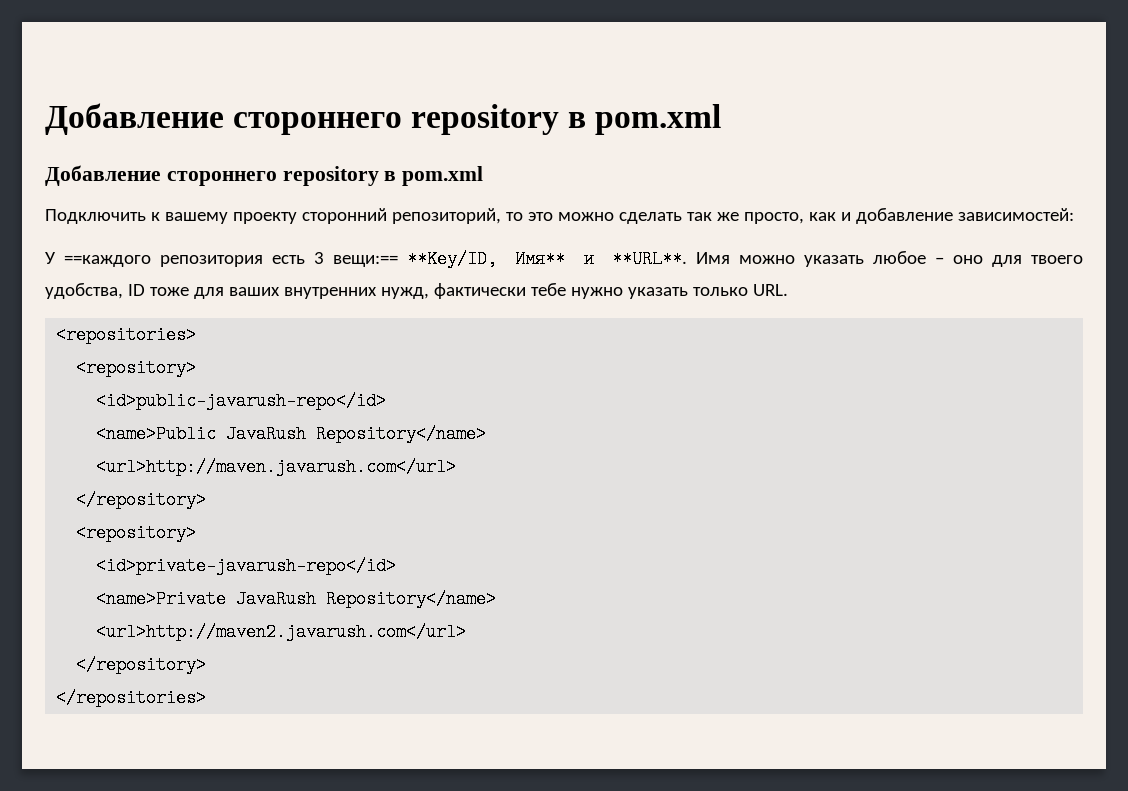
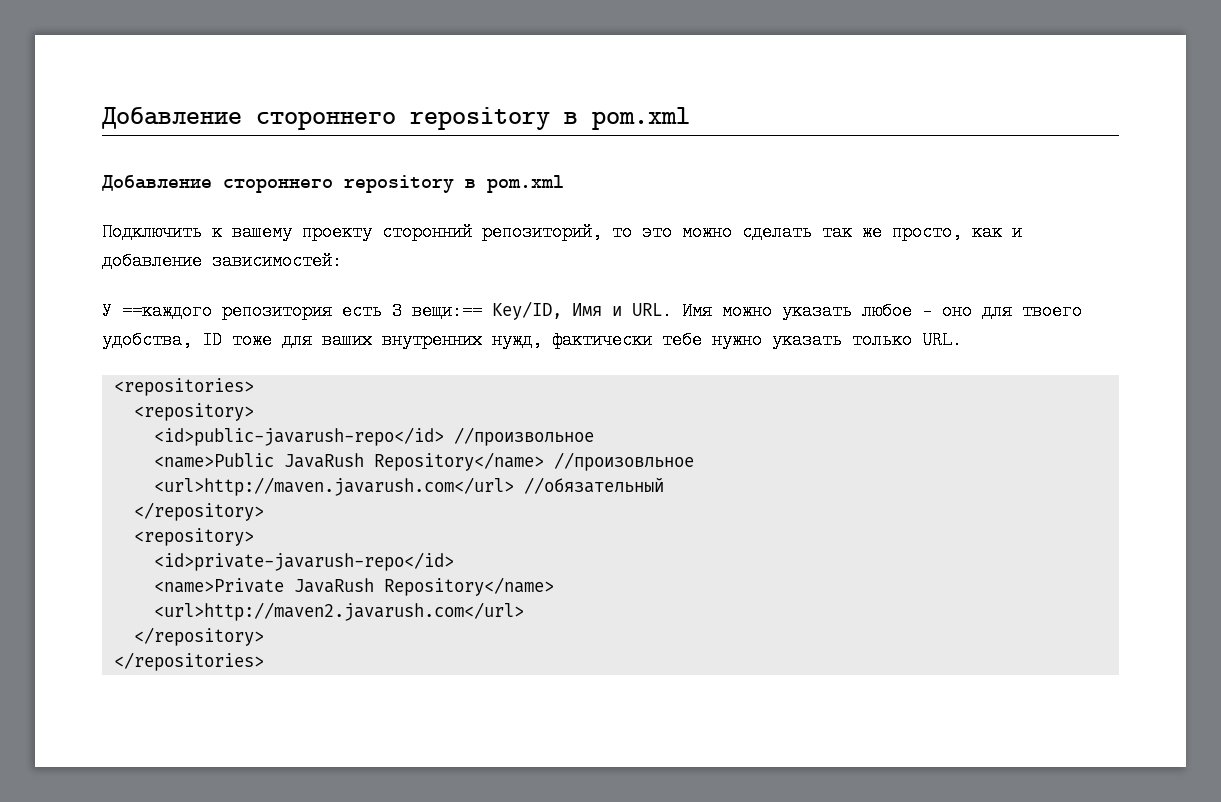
- У ==каждого репозитория есть 3 вещи:== **Key/ID, Имя** и **URL**. Имя можно указать любое – оно для твоего удобства, ID тоже для ваших внутренних нужд, фактически тебе нужно указать только URL.
+ У ==каждого репозитория есть 3 вещи:== Key/ID, Имя и URL. Имя можно указать любое – оно для твоего удобства, ID тоже для ваших внутренних нужд, фактически тебе нужно указать только URL.
- <id>public-javarush-repo</id>
+ <id>public-javarush-repo</id> //произвольное
- <name>Public JavaRush Repository</name>
+ <name>Public JavaRush Repository</name> //произовльное
- <url>http://maven.javarush.com</url>
+ <url>http://maven.javarush.com</url> //обязательный

